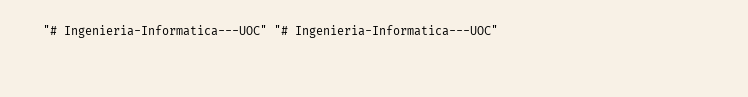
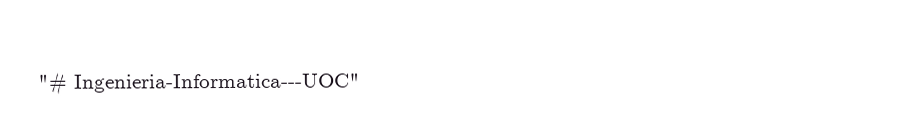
- "# Ingenieria-Informatica---UOC" "# Ingenieria-Informatica---UOC"
+ "# Ingenieria-Informatica---UOC"

